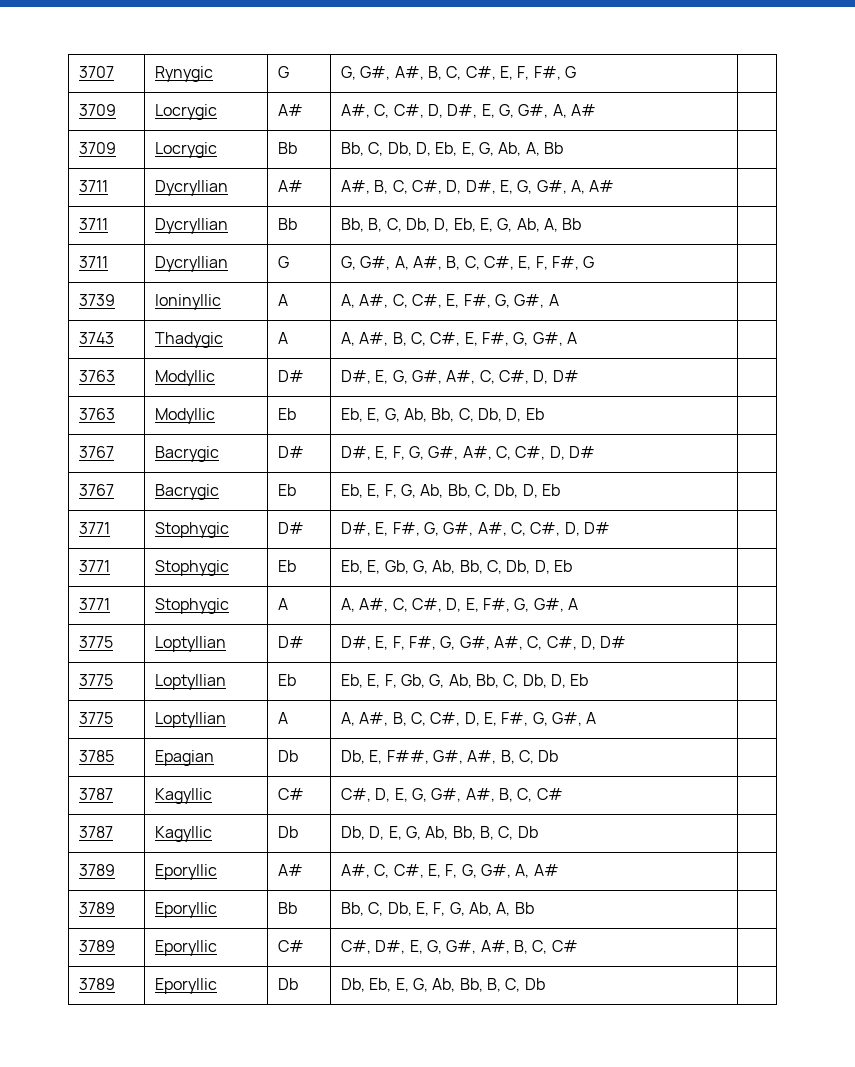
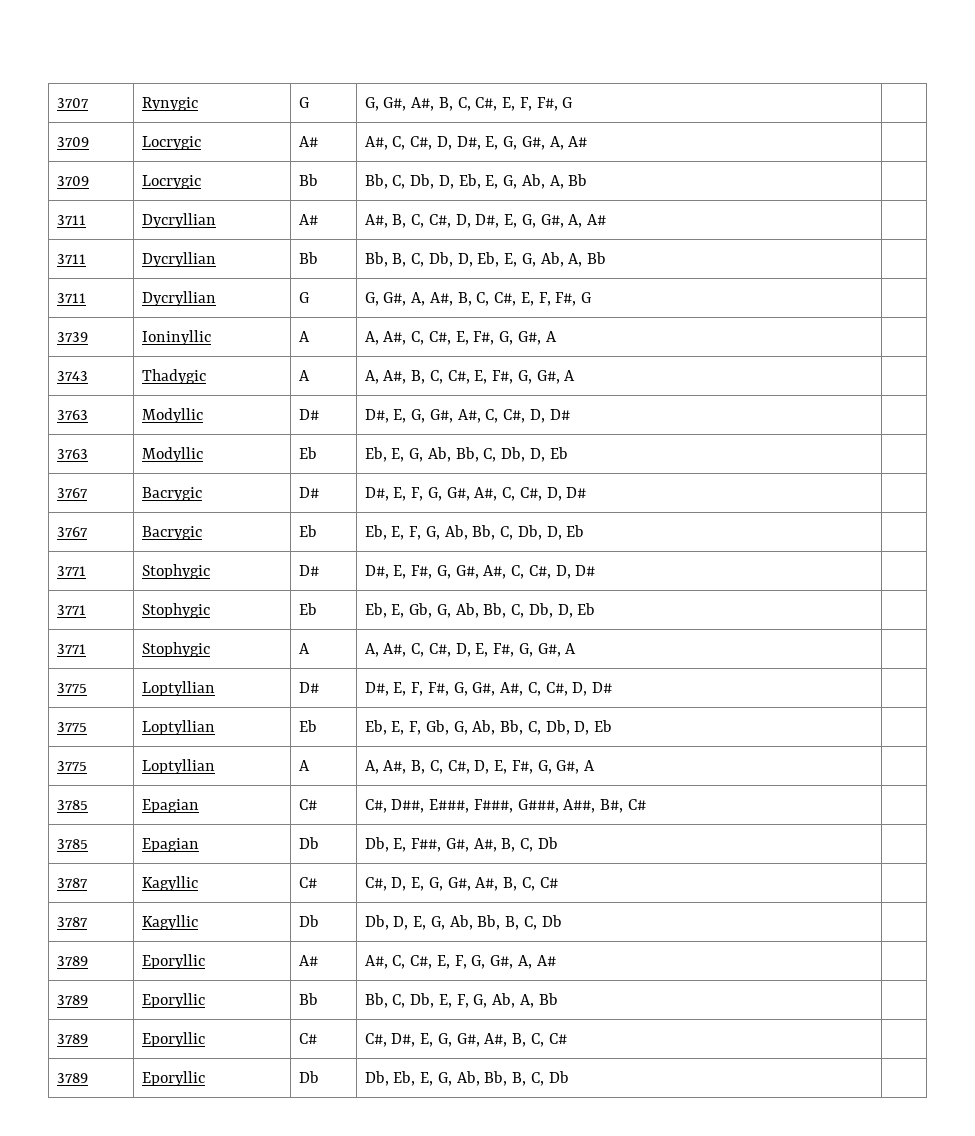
+ 3785 | Epagian | C# | C#, D##, E###, F###, G###, A##, B#, C# |

